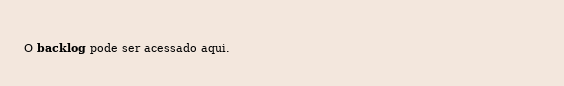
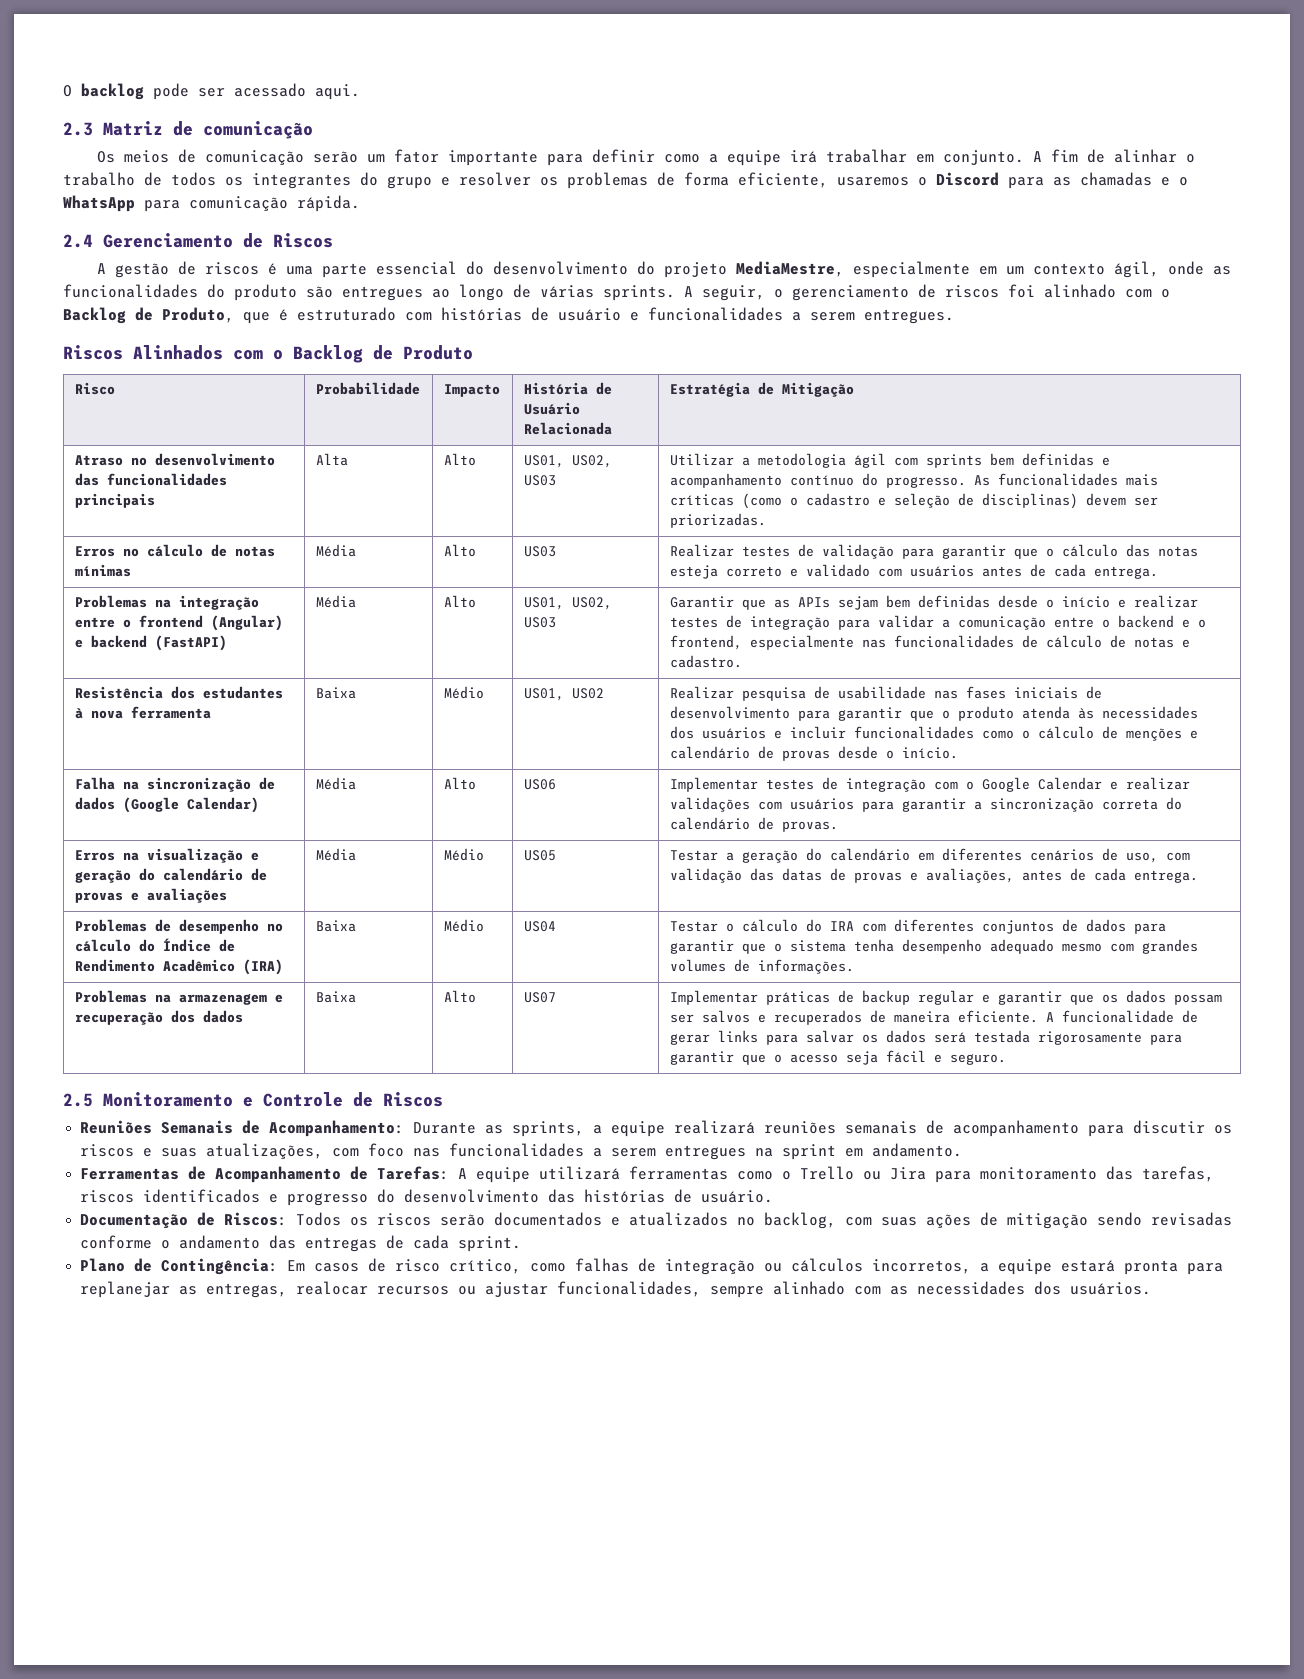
+ 2.3 Matriz de comunicação
+ Os meios de comunicação serão um fator importante para definir como a equipe irá trabalhar em conjunto. A fim de alinhar o trabalho de todos os integrantes do grupo e resolver os problemas de forma eficiente, usaremos o Discord para as chamadas e o WhatsApp para comunicação rápida.
+ 2.4 Gerenciamento de Riscos
+ A gestão de riscos é uma parte essencial do desenvolvimento do projeto MediaMestre, especialmente em um contexto ágil, onde as funcionalidades do produto são entregues ao longo de várias sprints. A seguir, o gerenciamento de riscos foi alinhado com o Backlog de Produto, que é estruturado com histórias de usuário e funcionalidades a serem entregues.
+ Riscos Alinhados com o Backlog de Produto
+ Risco | Probabilidade | Impacto | História de Usuário Relacionada | Estratégia de Mitigação
+ Atraso no desenvolvimento das funcionalidades principais | Alta | Alto | US01, US02, US03 | Utilizar a metodologia ágil com sprints bem definidas e acompanhamento contínuo do progresso. As funcionalidades mais críticas (como o cadastro e seleção de disciplinas) devem ser priorizadas.
+ Erros no cálculo de notas mínimas | Média | Alto | US03 | Realizar testes de validação para garantir que o cálculo das notas esteja correto e validado com usuários antes de cada entrega.
+ Problemas na integração entre o frontend (Angular) e backend (FastAPI) | Média | Alto | US01, US02, US03 | Garantir que as APIs sejam bem definidas desde o início e realizar testes de integração para validar a comunicação entre o backend e o frontend, especialmente nas funcionalidades de cálculo de notas e cadastro.
+ Resistência dos estudantes à nova ferramenta | Baixa | Médio | US01, US02 | Realizar pesquisa de usabilidade nas fases iniciais de desenvolvimento para garantir que o produto atenda às necessidades dos usuários e incluir funcionalidades como o cálculo de menções e calendário de provas desde o início.
+ Falha na sincronização de dados (Google Calendar) | Média | Alto | US06 | Implementar testes de integração com o Google Calendar e realizar validações com usuários para garantir a sincronização correta do calendário de provas.
+ Erros na visualização e geração do calendário de provas e avaliações | Média | Médio | US05 | Testar a geração do calendário em diferentes cenários de uso, com validação das datas de provas e avaliações, antes de cada entrega.
+ Problemas de desempenho no cálculo do Índice de Rendimento Acadêmico (IRA) | Baixa | Médio | US04 | Testar o cálculo do IRA com diferentes conjuntos de dados para garantir que o sistema tenha desempenho adequado mesmo com grandes volumes de informações.
+ Problemas na armazenagem e recuperação dos dados | Baixa | Alto | US07 | Implementar práticas de backup regular e garantir que os dados possam ser salvos e recuperados de maneira eficiente. A funcionalidade de gerar links para salvar os dados será testada rigorosamente para garantir que o acesso seja fácil e seguro.
+ 2.5 Monitoramento e Controle de Riscos
+ Reuniões Semanais de Acompanhamento: Durante as sprints, a equipe realizará reuniões semanais de acompanhamento para discutir os riscos e suas atualizações, com foco nas funcionalidades a serem entregues na sprint em andamento.
+ Ferramentas de Acompanhamento de Tarefas: A equipe utilizará ferramentas como o Trello ou Jira para monitoramento das tarefas, riscos identificados e progresso do desenvolvimento das histórias de usuário.
+ Documentação de Riscos: Todos os riscos serão documentados e atualizados no backlog, com suas ações de mitigação sendo revisadas conforme o andamento das entregas de cada sprint.
+ Plano de Contingência: Em casos de risco crítico, como falhas de integração ou cálculos incorretos, a equipe estará pronta para replanejar as entregas, realocar recursos ou ajustar funcionalidades, sempre alinhado com as necessidades dos usuários.

